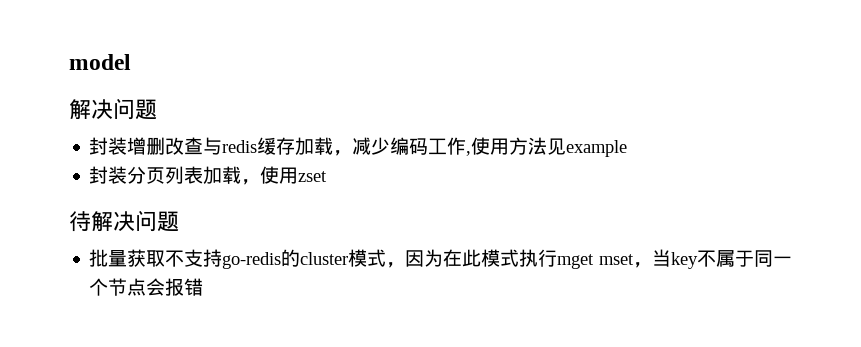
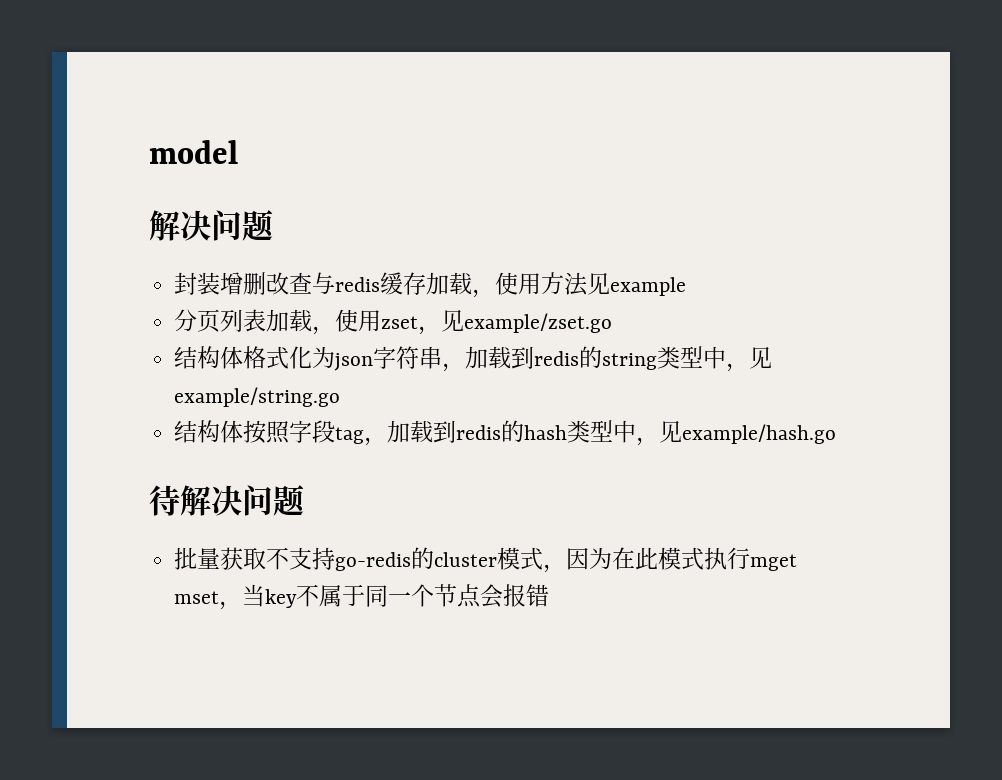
- 封装增删改查与redis缓存加载，减少编码工作,使用方法见example
+ 封装增删改查与redis缓存加载，使用方法见example
- 封装分页列表加载，使用zset
+ 分页列表加载，使用zset，见example/zset.go
+ 结构体格式化为json字符串，加载到redis的string类型中，见example/string.go
+ 结构体按照字段tag，加载到redis的hash类型中，见example/hash.go

